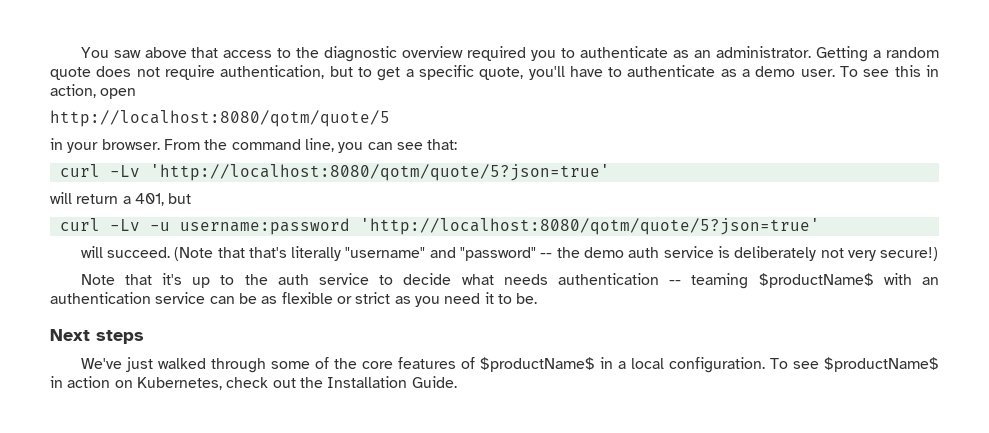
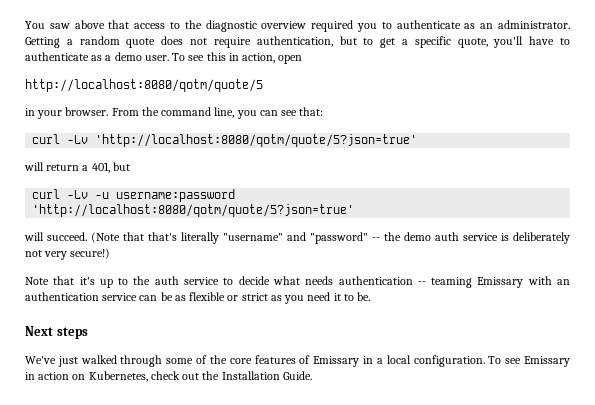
- Note that it's up to the auth service to decide what needs authentication -- teaming $productName$ with an authentication service can be as flexible or strict as you need it to be.
+ Note that it's up to the auth service to decide what needs authentication -- teaming Emissary with an authentication service can be as flexible or strict as you need it to be.
- We've just walked through some of the core features of $productName$ in a local configuration.
+ We've just walked through some of the core features of Emissary in a local configuration.
- To see $productName$ in action on Kubernetes, check out the Installation Guide.
+ To see Emissary in action on Kubernetes, check out the Installation Guide.

